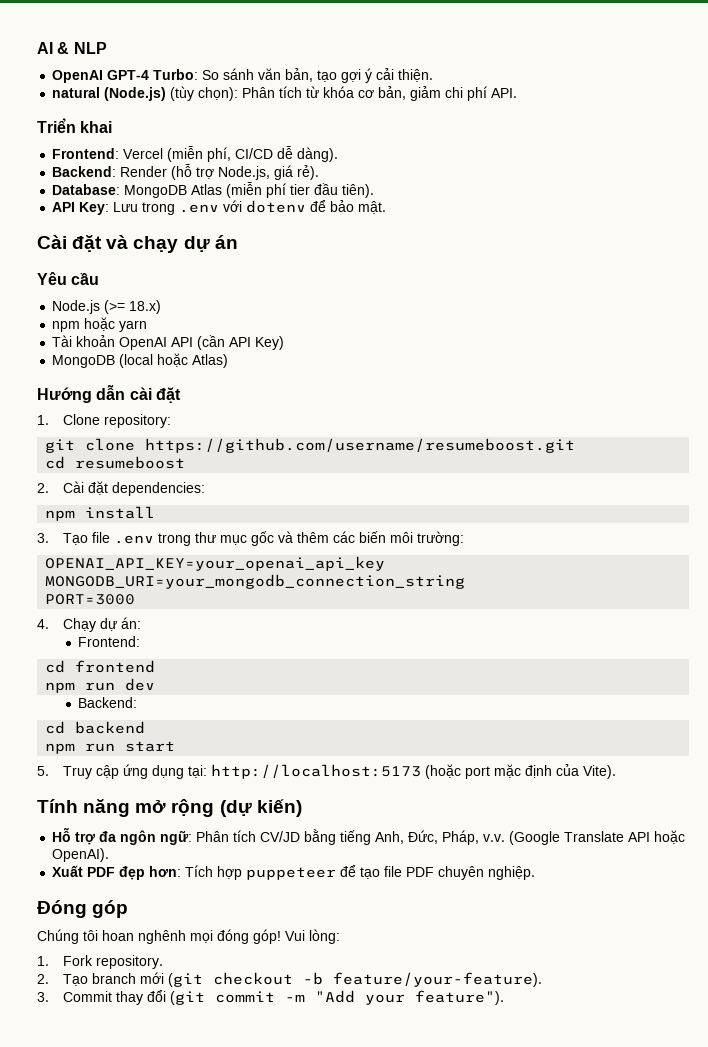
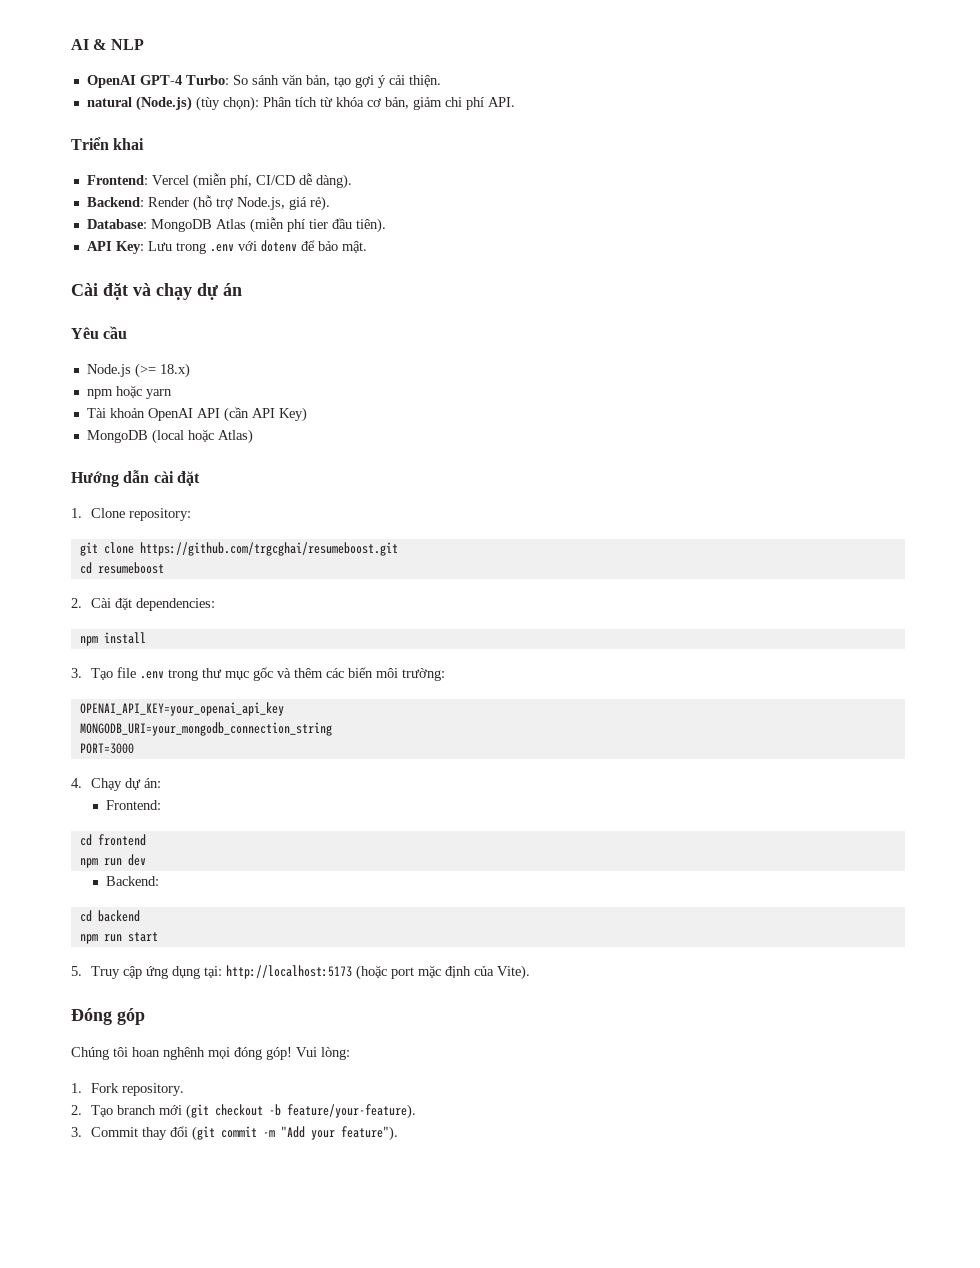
- git clone https://github.com/username/resumeboost.git
+ git clone https://github.com/trgcghai/resumeboost.git
- Tính năng mở rộng (dự kiến)
- Hỗ trợ đa ngôn ngữ: Phân tích CV/JD bằng tiếng Anh, Đức, Pháp, v.v. (Google Translate API hoặc OpenAI).
- Xuất PDF đẹp hơn: Tích hợp puppeteer để tạo file PDF chuyên nghiệp.

